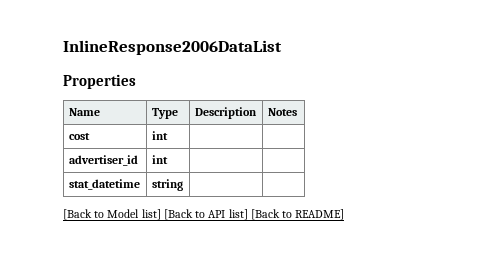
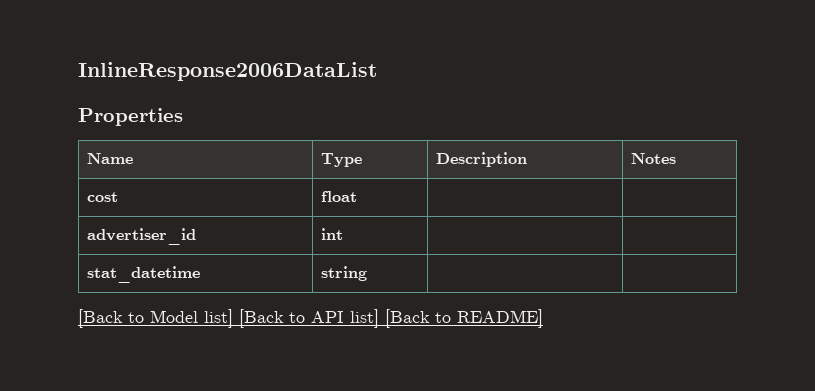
- cost | int | |
+ cost | float | |

